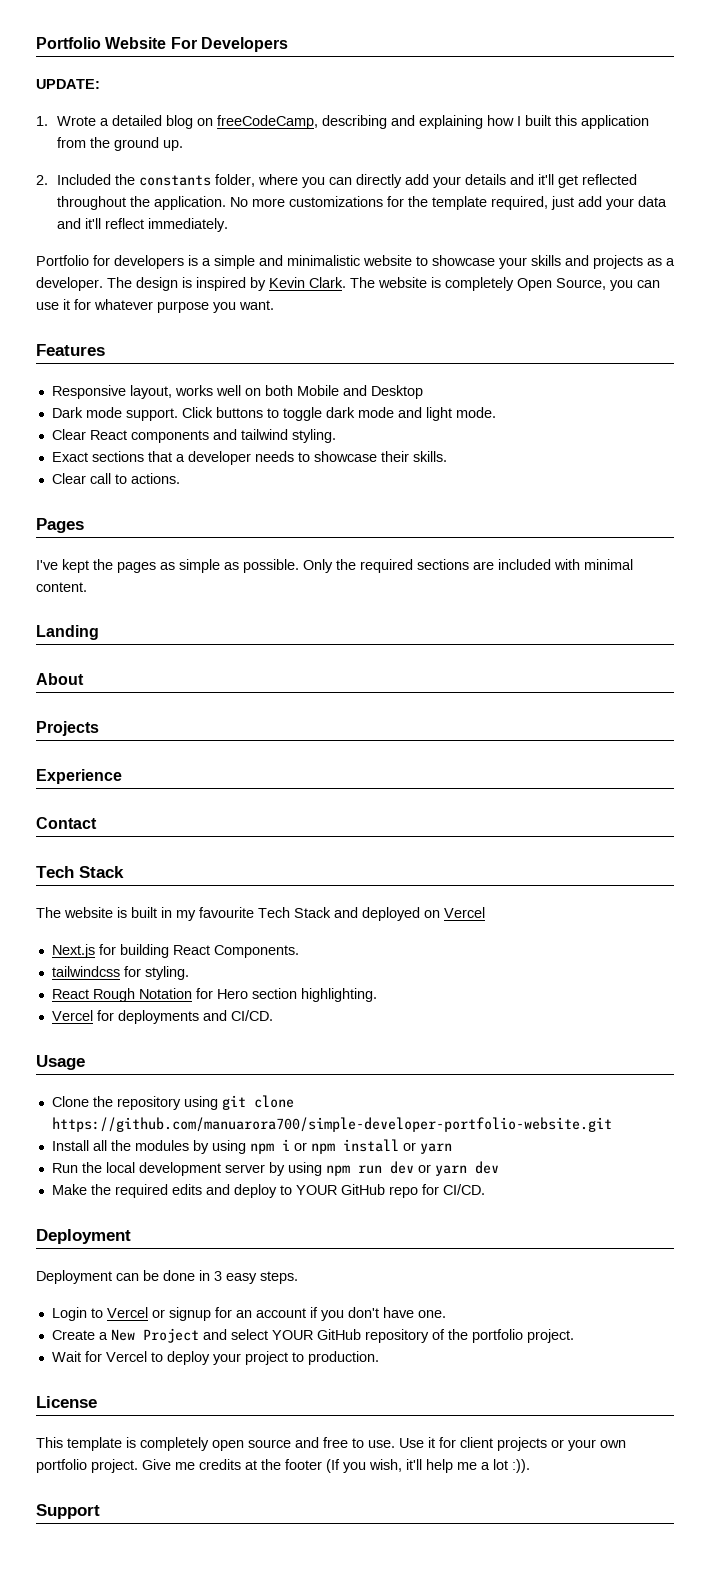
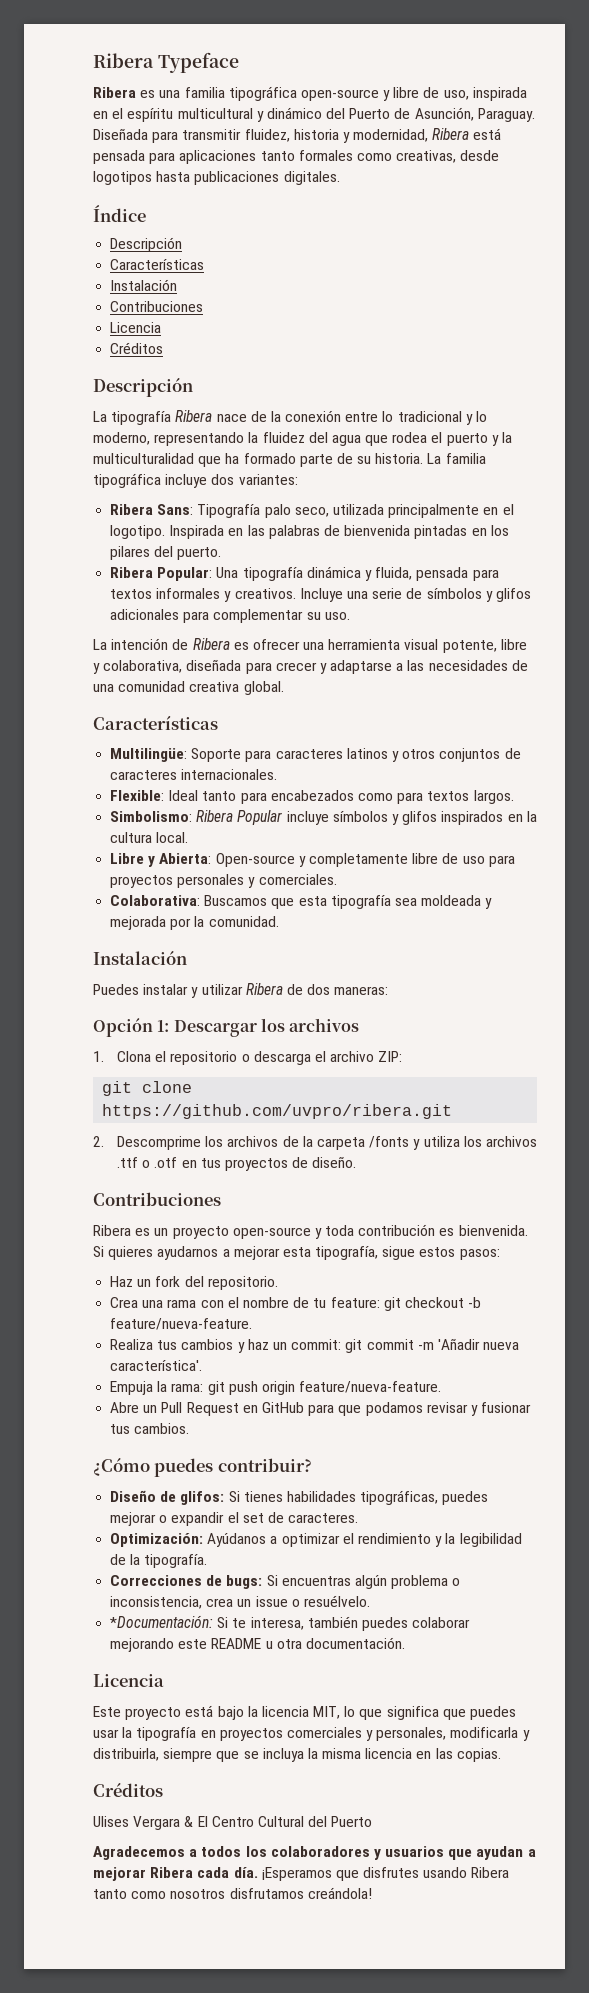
- Portfolio Website For Developers
- UPDATE:
- 1. Wrote a detailed blog on freeCodeCamp, describing and explaining how I built this application from the ground up.
- 2. Included the constants folder, where you can directly add your details and it'll get reflected throughout the application. No more customizations for the template required, just add your data and it'll reflect immediately.
- Portfolio for developers is a simple and minimalistic website to showcase your skills and projects as a developer. The design is inspired by Kevin Clark. The website is completely Open Source, you can use it for whatever purpose you want.
- Features
- Responsive layout, works well on both Mobile and Desktop
- Dark mode support. Click buttons to toggle dark mode and light mode.
- Clear React components and tailwind styling.
- Exact sections that a developer needs to showcase their skills.
- Clear call to actions.
- Pages
- I've kept the pages as simple as possible. Only the required sections are included with minimal content.
- Landing
- About
- Projects
- Experience
- Contact
- Tech Stack
- The website is built in my favourite Tech Stack and deployed on Vercel
- Next.js for building React Components.
- tailwindcss for styling.
- React Rough Notation for Hero section highlighting.
- Vercel for deployments and CI/CD.
- Usage
- Clone the repository using git clone https://github.com/manuarora700/simple-developer-portfolio-website.git
- Install all the modules by using npm i or npm install or yarn
- Run the local development server by using npm run dev or yarn dev
- Make the required edits and deploy to YOUR GitHub repo for CI/CD.
- Deployment
- Deployment can be done in 3 easy steps.
- Login to Vercel or signup for an account if you don't have one.
- Create a New Project and select YOUR GitHub repository of the portfolio project.
- Wait for Vercel to deploy your project to production.
- License
- This template is completely open source and free to use. Use it for client projects or your own portfolio project. Give me credits at the footer (If you wish, it'll help me a lot :)).
- Support
+ Ribera Typeface
+ Ribera es una familia tipográfica open-source y libre de uso, inspirada en el espíritu multicultural y dinámico del Puerto de Asunción, Paraguay. Diseñada para transmitir fluidez, historia y modernidad, Ribera está pensada para aplicaciones tanto formales como creativas, desde logotipos hasta publicaciones digitales.
+ Índice
+ Descripción
+ Características
+ Instalación
+ Contribuciones
+ Licencia
+ Créditos
+ Descripción
+ La tipografía Ribera nace de la conexión entre lo tradicional y lo moderno, representando la fluidez del agua que rodea el puerto y la multiculturalidad que ha formado parte de su historia. La familia tipográfica incluye dos variantes:
+ Ribera Sans: Tipografía palo seco, utilizada principalmente en el logotipo. Inspirada en las palabras de bienvenida pintadas en los pilares del puerto.
+ Ribera Popular: Una tipografía dinámica y fluida, pensada para textos informales y creativos. Incluye una serie de símbolos y glifos adicionales para complementar su uso.
+ La intención de Ribera es ofrecer una herramienta visual potente, libre y colaborativa, diseñada para crecer y adaptarse a las necesidades de una comunidad creativa global.
+ Características
+ Multilingüe: Soporte para caracteres latinos y otros conjuntos de caracteres internacionales.
+ Flexible: Ideal tanto para encabezados como para textos largos.
+ Simbolismo: Ribera Popular incluye símbolos y glifos inspirados en la cultura local.
+ Libre y Abierta: Open-source y completamente libre de uso para proyectos personales y comerciales.
+ Colaborativa: Buscamos que esta tipografía sea moldeada y mejorada por la comunidad.
+ Instalación
+ Puedes instalar y utilizar Ribera de dos maneras:
+ Opción 1: Descargar los archivos
+ 1. Clona el repositorio o descarga el archivo ZIP:
+ git clone https://github.com/uvpro/ribera.git
+ 2. Descomprime los archivos de la carpeta /fonts y utiliza los archivos .ttf o .otf en tus proyectos de diseño.
+ Contribuciones
+ Ribera es un proyecto open-source y toda contribución es bienvenida. Si quieres ayudarnos a mejorar esta tipografía, sigue estos pasos:
+ Haz un fork del repositorio.
+ Crea una rama con el nombre de tu feature: git checkout -b feature/nueva-feature.
+ Realiza tus cambios y haz un commit: git commit -m 'Añadir nueva característica'.
+ Empuja la rama: git push origin feature/nueva-feature.
+ Abre un Pull Request en GitHub para que podamos revisar y fusionar tus cambios.
+ ¿Cómo puedes contribuir?
+ Diseño de glifos: Si tienes habilidades tipográficas, puedes mejorar o expandir el set de caracteres.
+ Optimización: Ayúdanos a optimizar el rendimiento y la legibilidad de la tipografía.
+ Correcciones de bugs: Si encuentras algún problema o inconsistencia, crea un issue o resuélvelo.
+ *Documentación: Si te interesa, también puedes colaborar mejorando este README u otra documentación.
+ Licencia
+ Este proyecto está bajo la licencia MIT, lo que significa que puedes usar la tipografía en proyectos comerciales y personales, modificarla y distribuirla, siempre que se incluya la misma licencia en las copias.
+ Créditos
+ Ulises Vergara & El Centro Cultural del Puerto
+ Agradecemos a todos los colaboradores y usuarios que ayudan a mejorar Ribera cada día. ¡Esperamos que disfrutes usando Ribera tanto como nosotros disfrutamos creándola!

